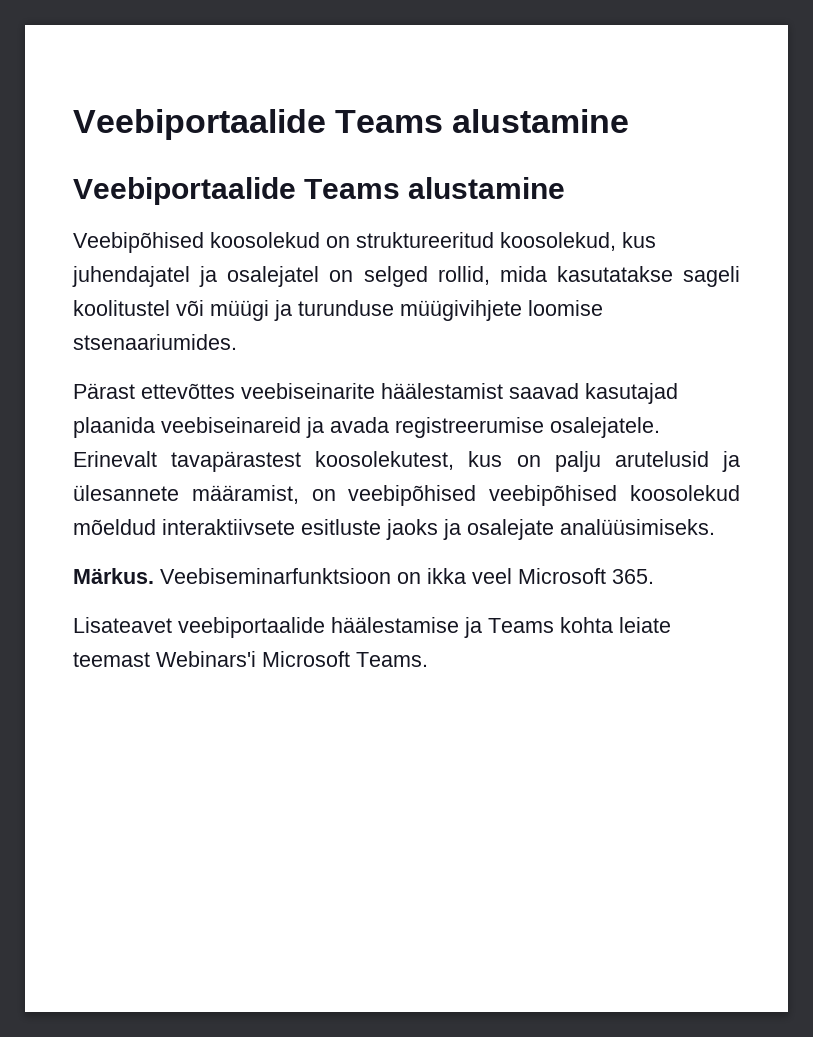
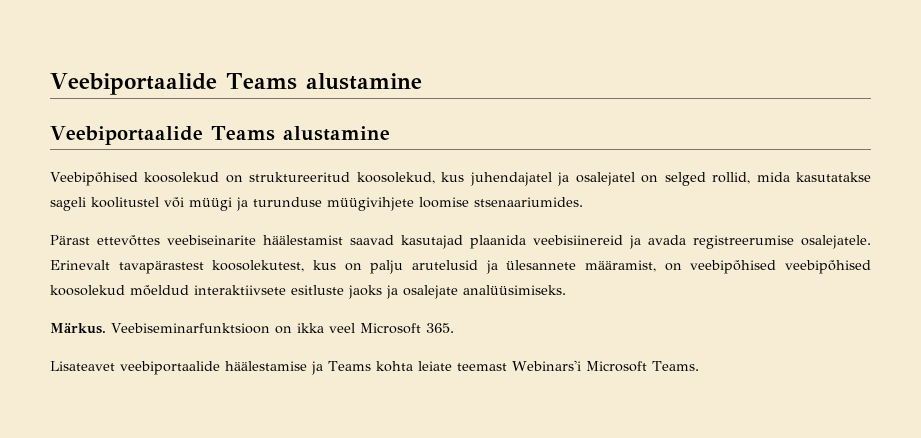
- Pärast ettevõttes veebiseinarite häälestamist saavad kasutajad plaanida veebiseinareid ja avada registreerumise osalejatele.
+ Pärast ettevõttes veebiseinarite häälestamist saavad kasutajad plaanida veebisiinereid ja avada registreerumise osalejatele.

